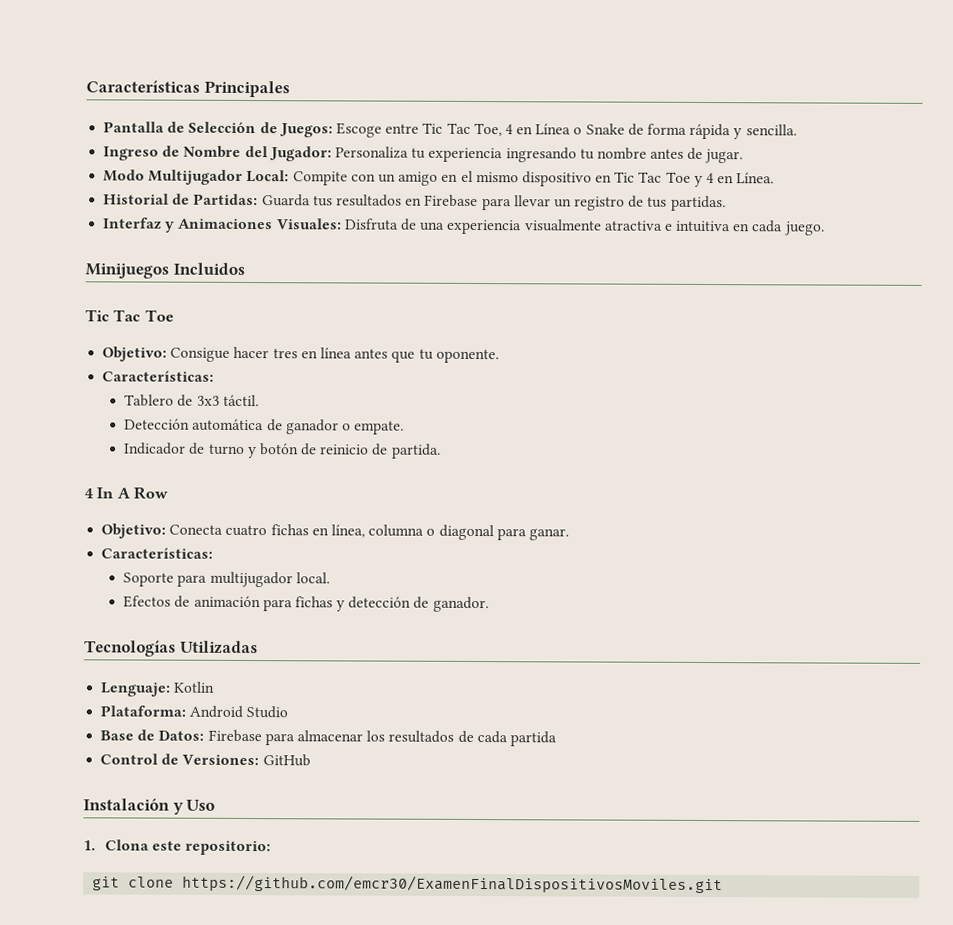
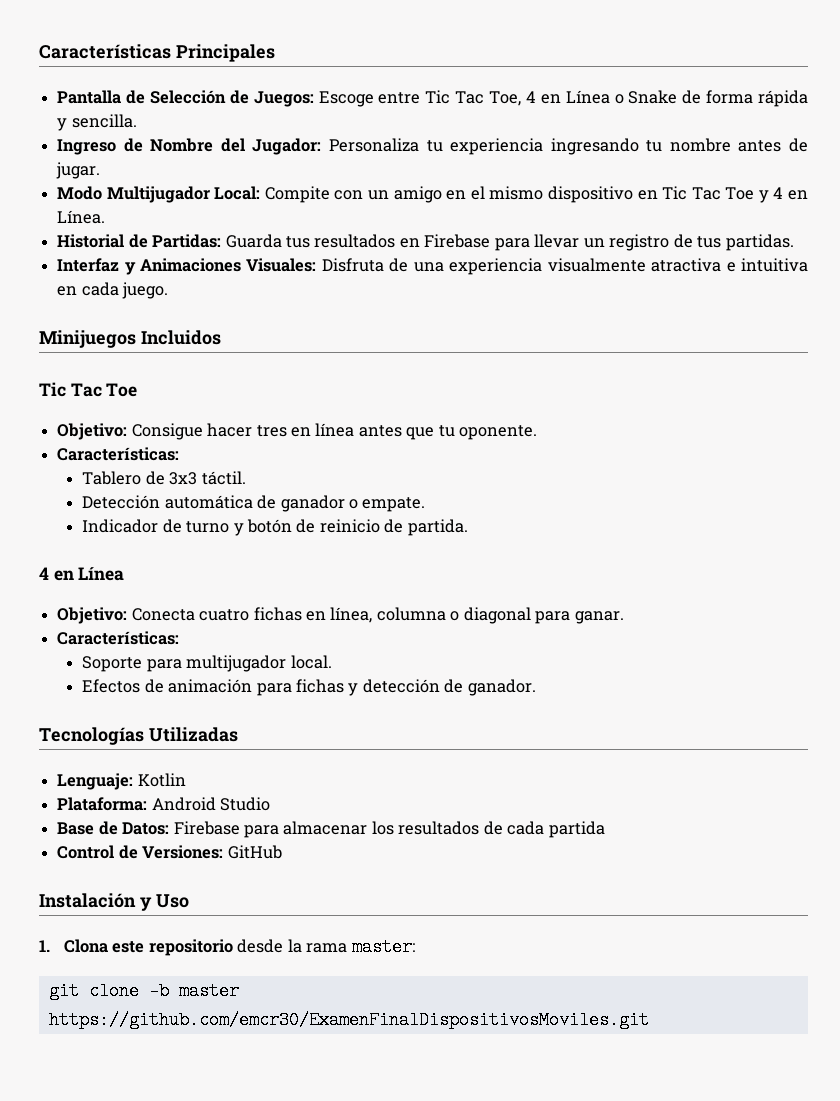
  Indicador de turno y botón de reinicio de partida.
- 4 In A Row
+ 4 en Línea
- 1. Clona este repositorio:
+ 1. Clona este repositorio desde la rama master:
- git clone https://github.com/emcr30/ExamenFinalDispositivosMoviles.git
+ git clone -b master https://github.com/emcr30/ExamenFinalDispositivosMoviles.git

